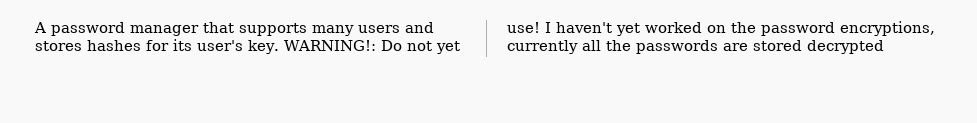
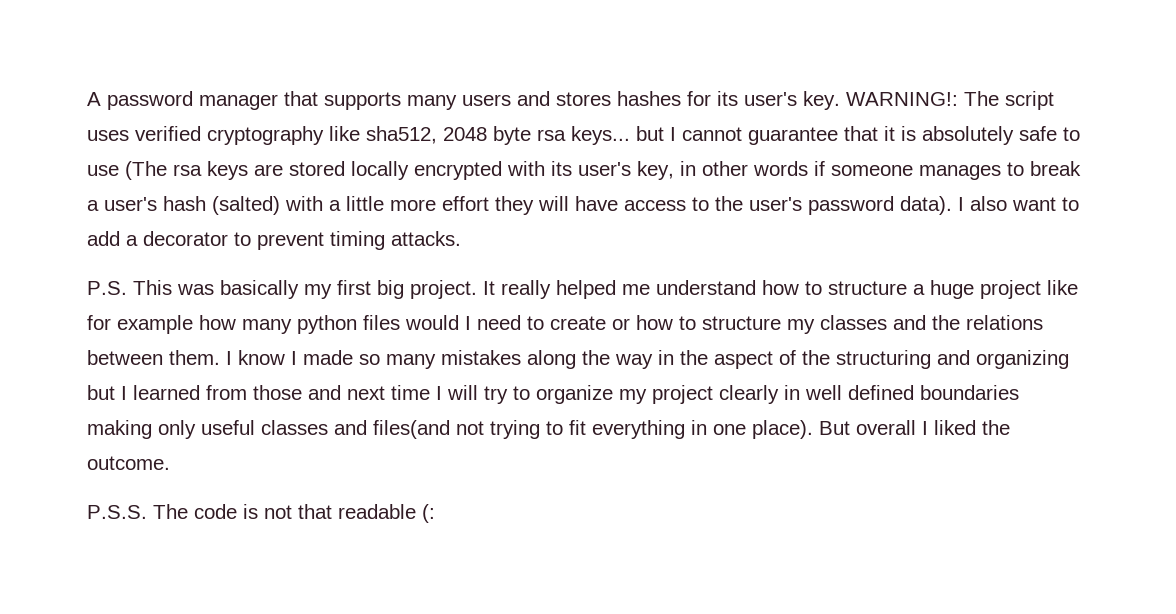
- WARNING!: Do not yet use! I haven't yet worked on the password encryptions, currently all the passwords are stored decrypted
+ WARNING!: The script uses verified cryptography like sha512, 2048 byte rsa keys... but I cannot guarantee that it is absolutely safe to use (The rsa keys are stored locally encrypted with its user's key, in other words if someone manages to break a user's hash (salted) with a little more effort they will have access to the user's password data). I also want to add a decorator to prevent timing attacks.
+ P.S. This was basically my first big project. It really helped me understand how to structure a huge project like for example how many python files would I need to create or how to structure my classes and the relations between them. I know I made so many mistakes along the way in the aspect of the structuring and organizing but I learned from those and next time I will try to organize my project clearly in well defined boundaries making only useful classes and files(and not trying to fit everything in one place). But overall I liked the outcome.
+ P.S.S. The code is not that readable (:

